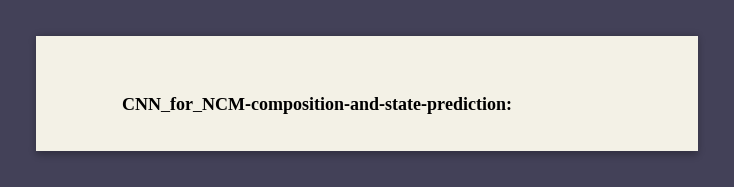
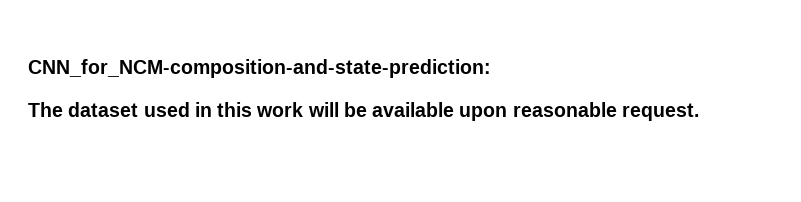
+ The dataset used in this work will be available upon reasonable request.

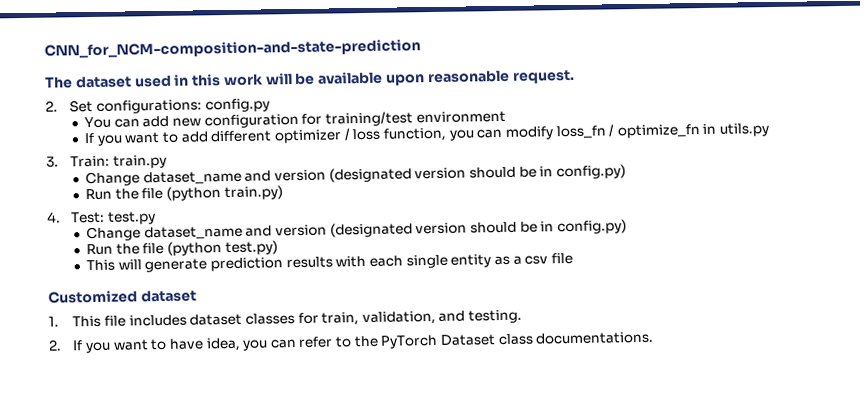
- CNN_for_NCM-composition-and-state-prediction:
+ CNN_for_NCM-composition-and-state-prediction
+ 2. Set configurations: config.py
+ You can add new configuration for training/test environment
+ If you want to add different optimizer / loss function, you can modify loss_fn / optimize_fn in utils.py
+ 3. Train: train.py
+ Change dataset_name and version (designated version should be in config.py)
+ Run the file (python train.py)
+ 4. Test: test.py
+ Change dataset_name and version (designated version should be in config.py)
+ Run the file (python test.py)
+ This will generate prediction results with each single entity as a csv file
+ Customized dataset
+ 1. This file includes dataset classes for train, validation, and testing.
+ 2. If you want to have idea, you can refer to the PyTorch Dataset class documentations.

